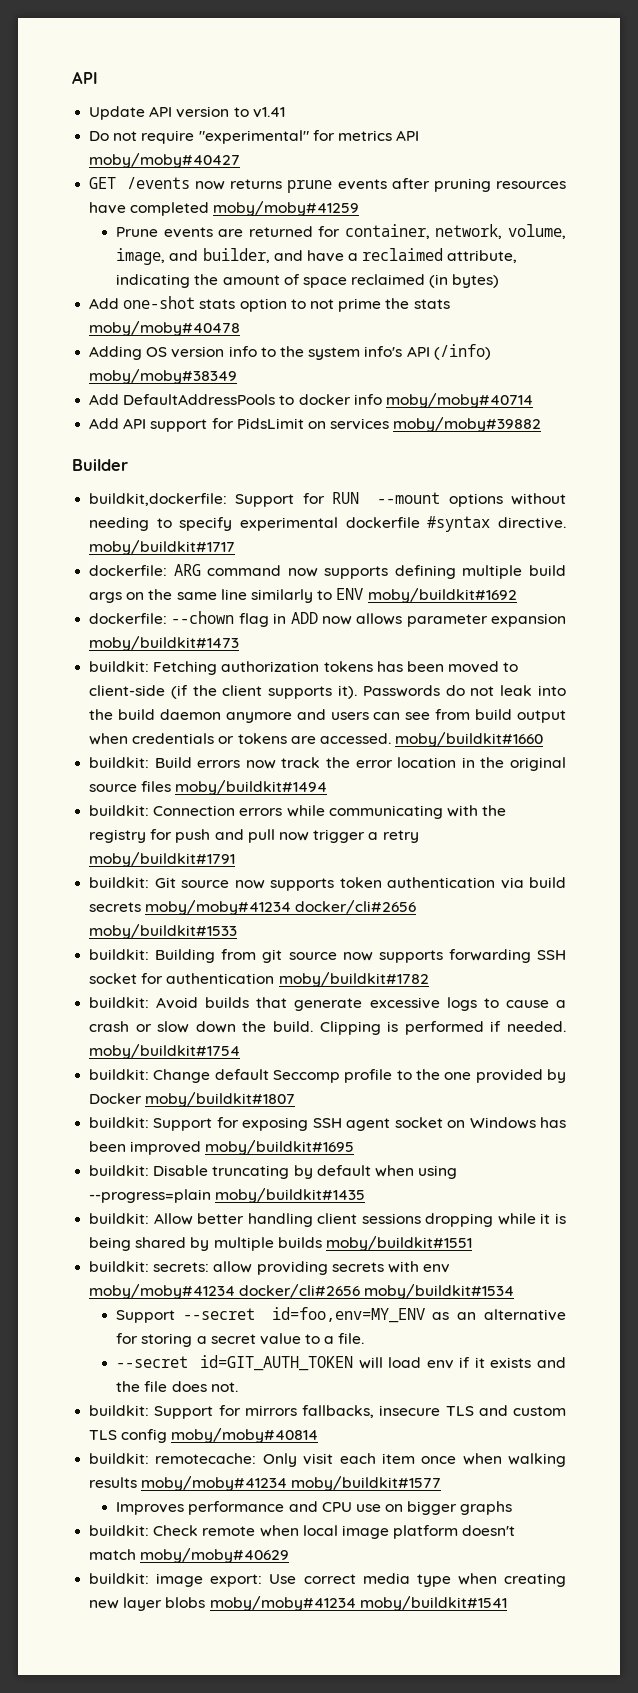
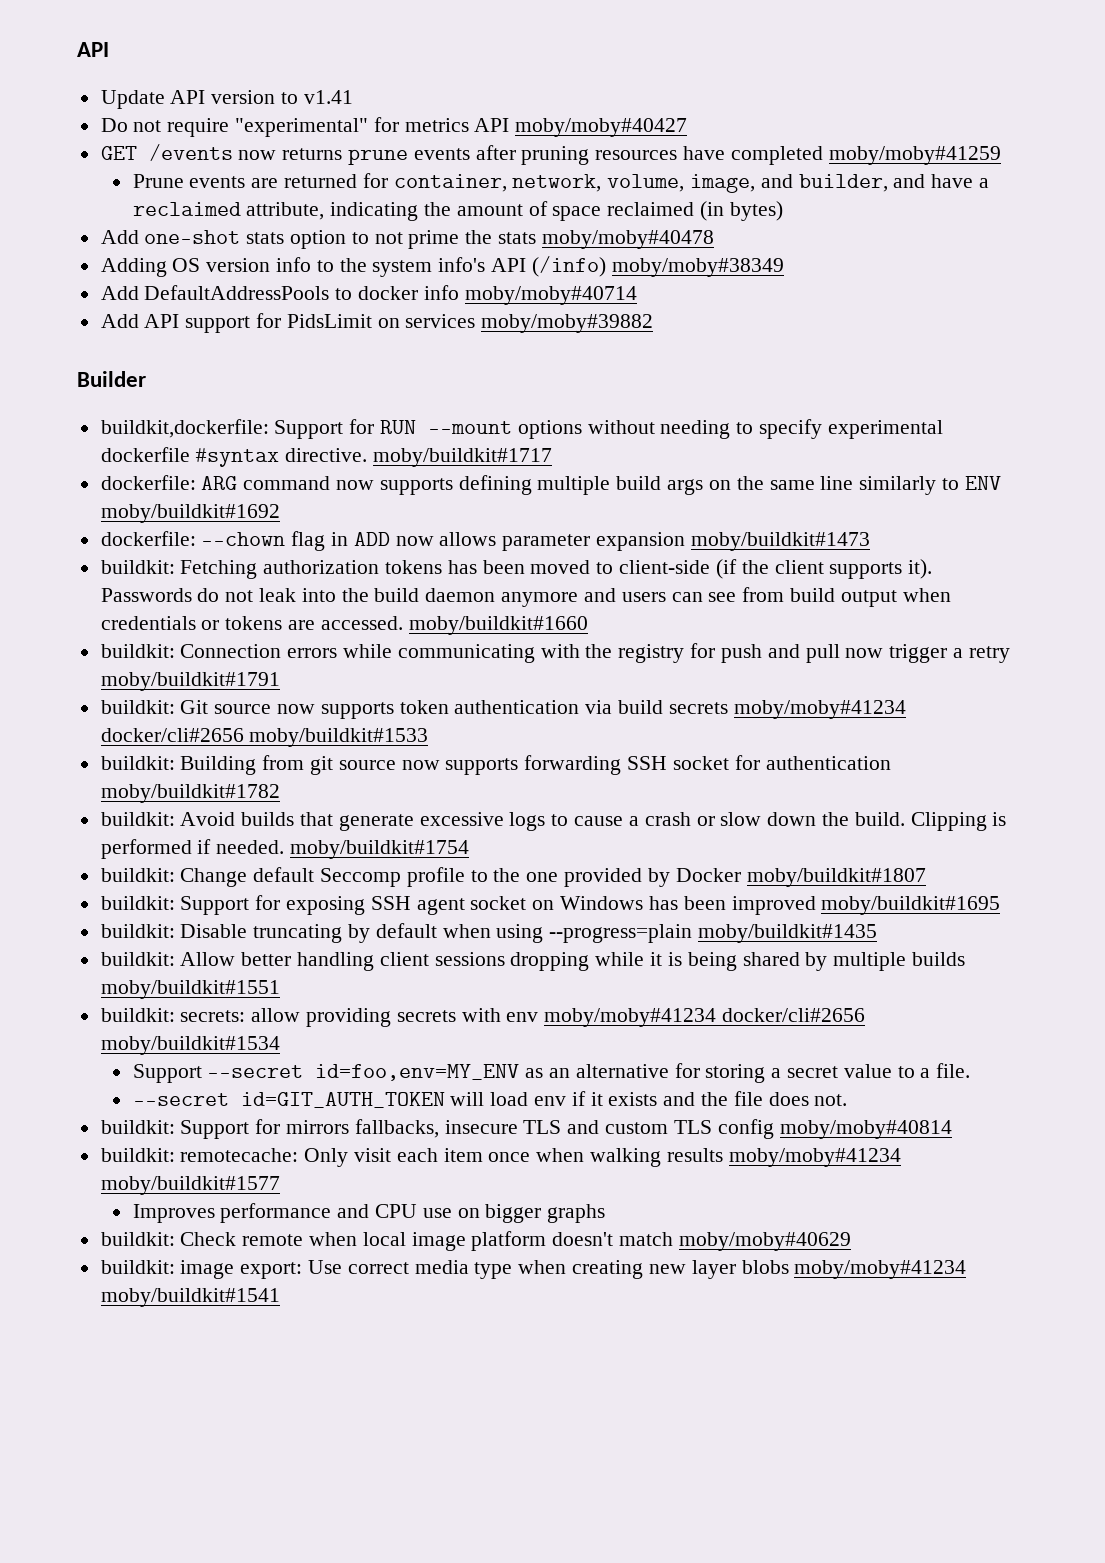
- buildkit: Build errors now track the error location in the original source files moby/buildkit#1494

